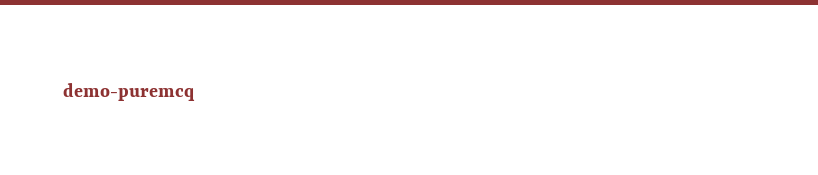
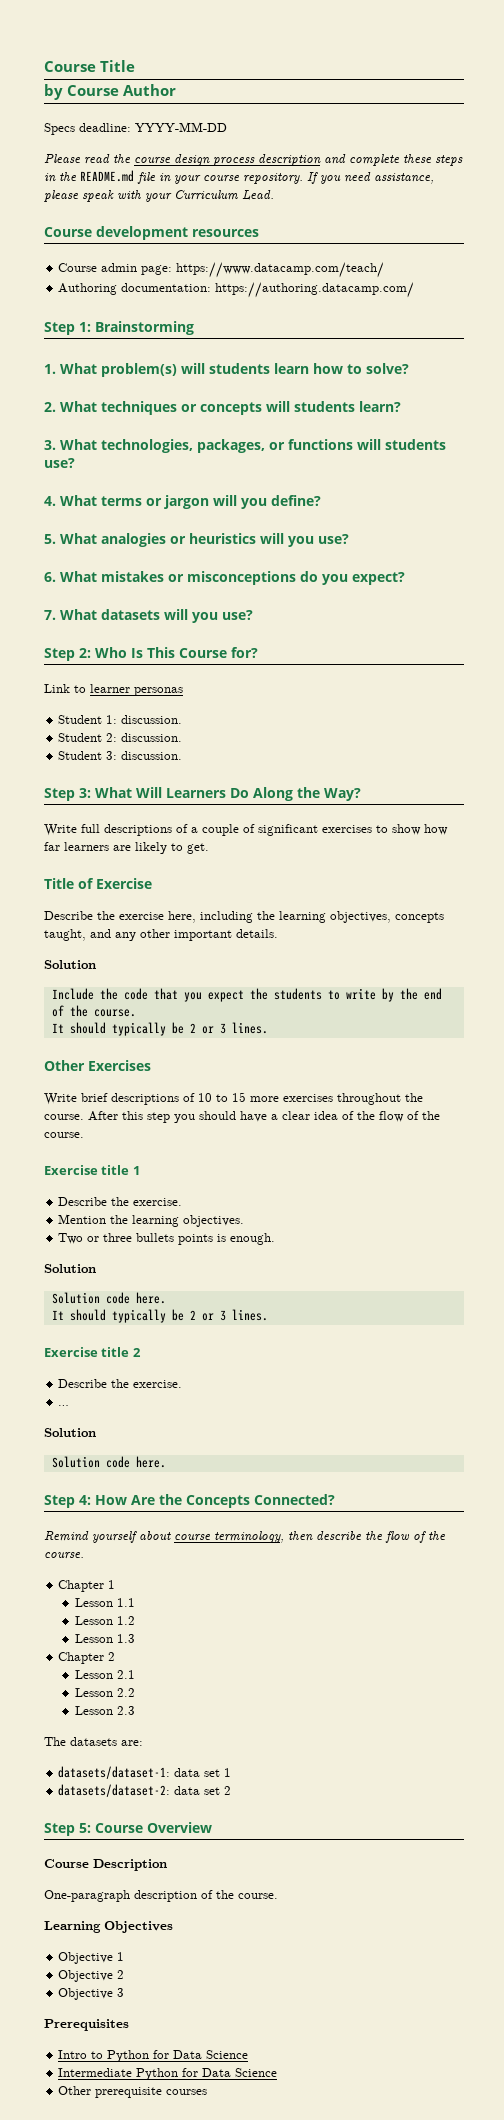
- demo-puremcq
+ Course Title
+ by Course Author
+ Specs deadline: YYYY-MM-DD
+ Please read the course design process description and complete these steps in the README.md file in your course repository. If you need assistance, please speak with your Curriculum Lead.
+ Course development resources
+ Course admin page: https://www.datacamp.com/teach/
+ Authoring documentation: https://authoring.datacamp.com/
+ Step 1: Brainstorming
+ 1. What problem(s) will students learn how to solve?
+ 2. What techniques or concepts will students learn?
+ 3. What technologies, packages, or functions will students use?
+ 4. What terms or jargon will you define?
+ 5. What analogies or heuristics will you use?
+ 6. What mistakes or misconceptions do you expect?
+ 7. What datasets will you use?
+ Step 2: Who Is This Course for?
+ Link to learner personas
+ Student 1: discussion.
+ Student 2: discussion.
+ Student 3: discussion.
+ Step 3: What Will Learners Do Along the Way?
+ Write full descriptions of a couple of significant exercises to show how far learners are likely to get.
+ Title of Exercise
+ Describe the exercise here, including the learning objectives, concepts taught, and any other important details.
+ Solution
+ Include the code that you expect the students to write by the end of the course.
+ It should typically be 2 or 3 lines.
+ Other Exercises
+ Write brief descriptions of 10 to 15 more exercises throughout the course. After this step you should have a clear idea of the flow of the course.
+ Exercise title 1
+ Describe the exercise.
+ Mention the learning objectives.
+ Two or three bullets points is enough.
+ Solution
+ Solution code here.
+ It should typically be 2 or 3 lines.
+ Exercise title 2
+ Describe the exercise.
+ …
+ Solution
+ Solution code here.
+ Step 4: How Are the Concepts Connected?
+ Remind yourself about course terminology, then describe the flow of the course.
+ Chapter 1
+ Lesson 1.1
+ Lesson 1.2
+ Lesson 1.3
+ Chapter 2
+ Lesson 2.1
+ Lesson 2.2
+ Lesson 2.3
+ The datasets are:
+ datasets/dataset-1: data set 1
+ datasets/dataset-2: data set 2
+ Step 5: Course Overview
+ Course Description
+ One-paragraph description of the course.
+ Learning Objectives
+ Objective 1
+ Objective 2
+ Objective 3
+ Prerequisites
+ Intro to Python for Data Science
+ Intermediate Python for Data Science
+ Other prerequisite courses

